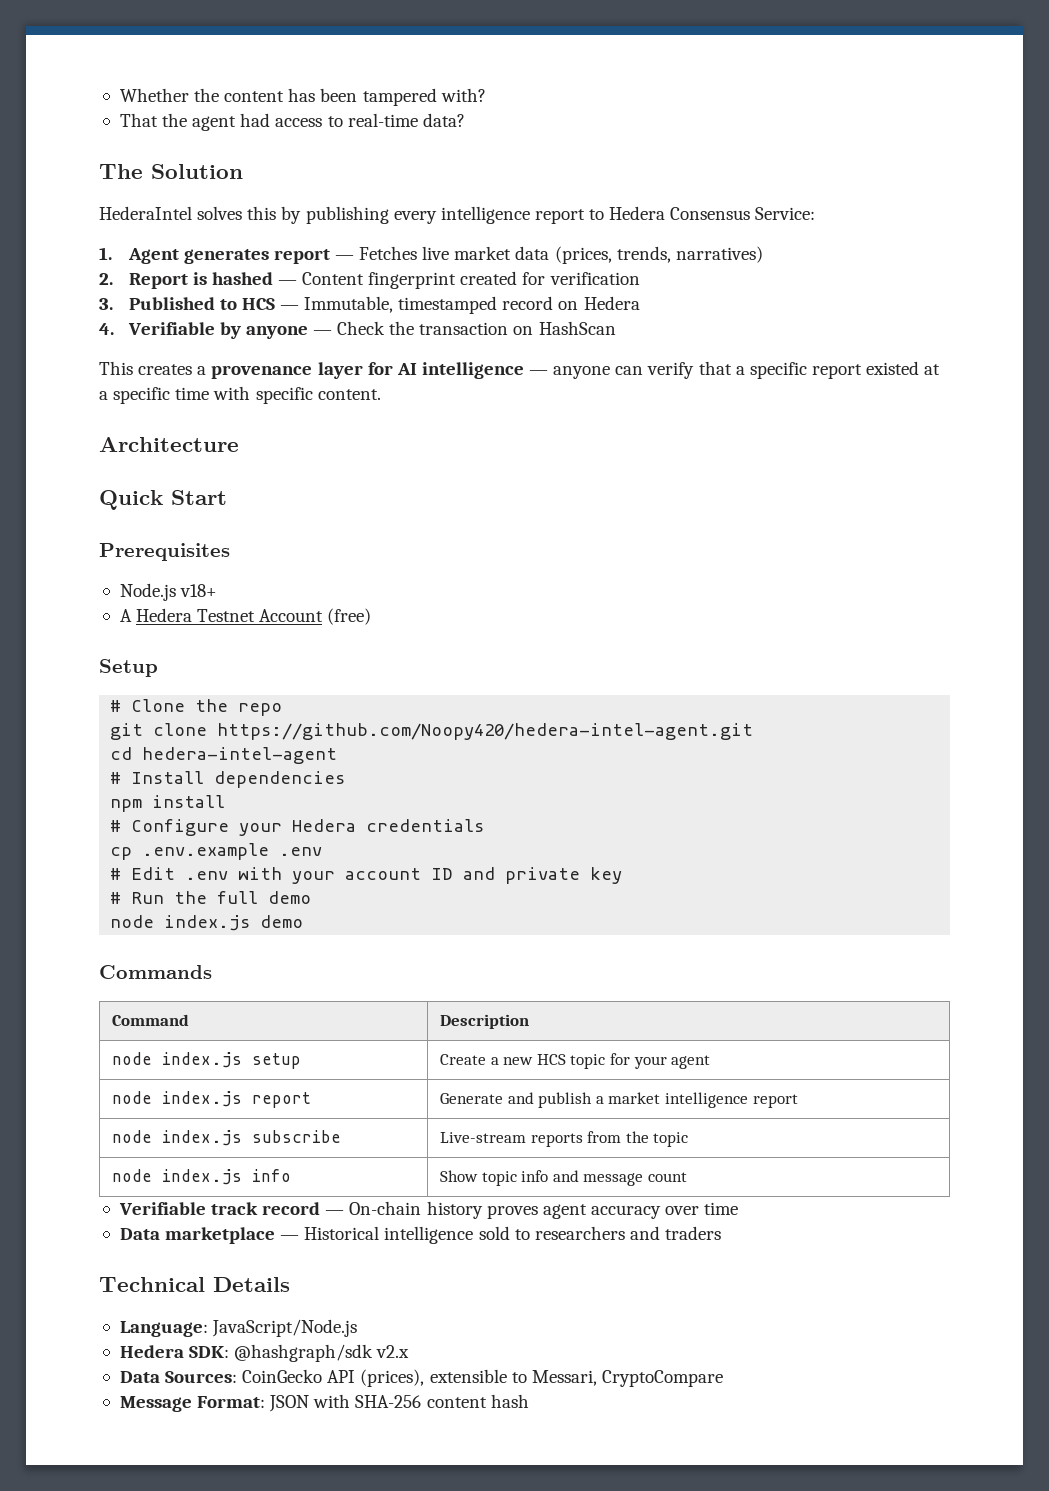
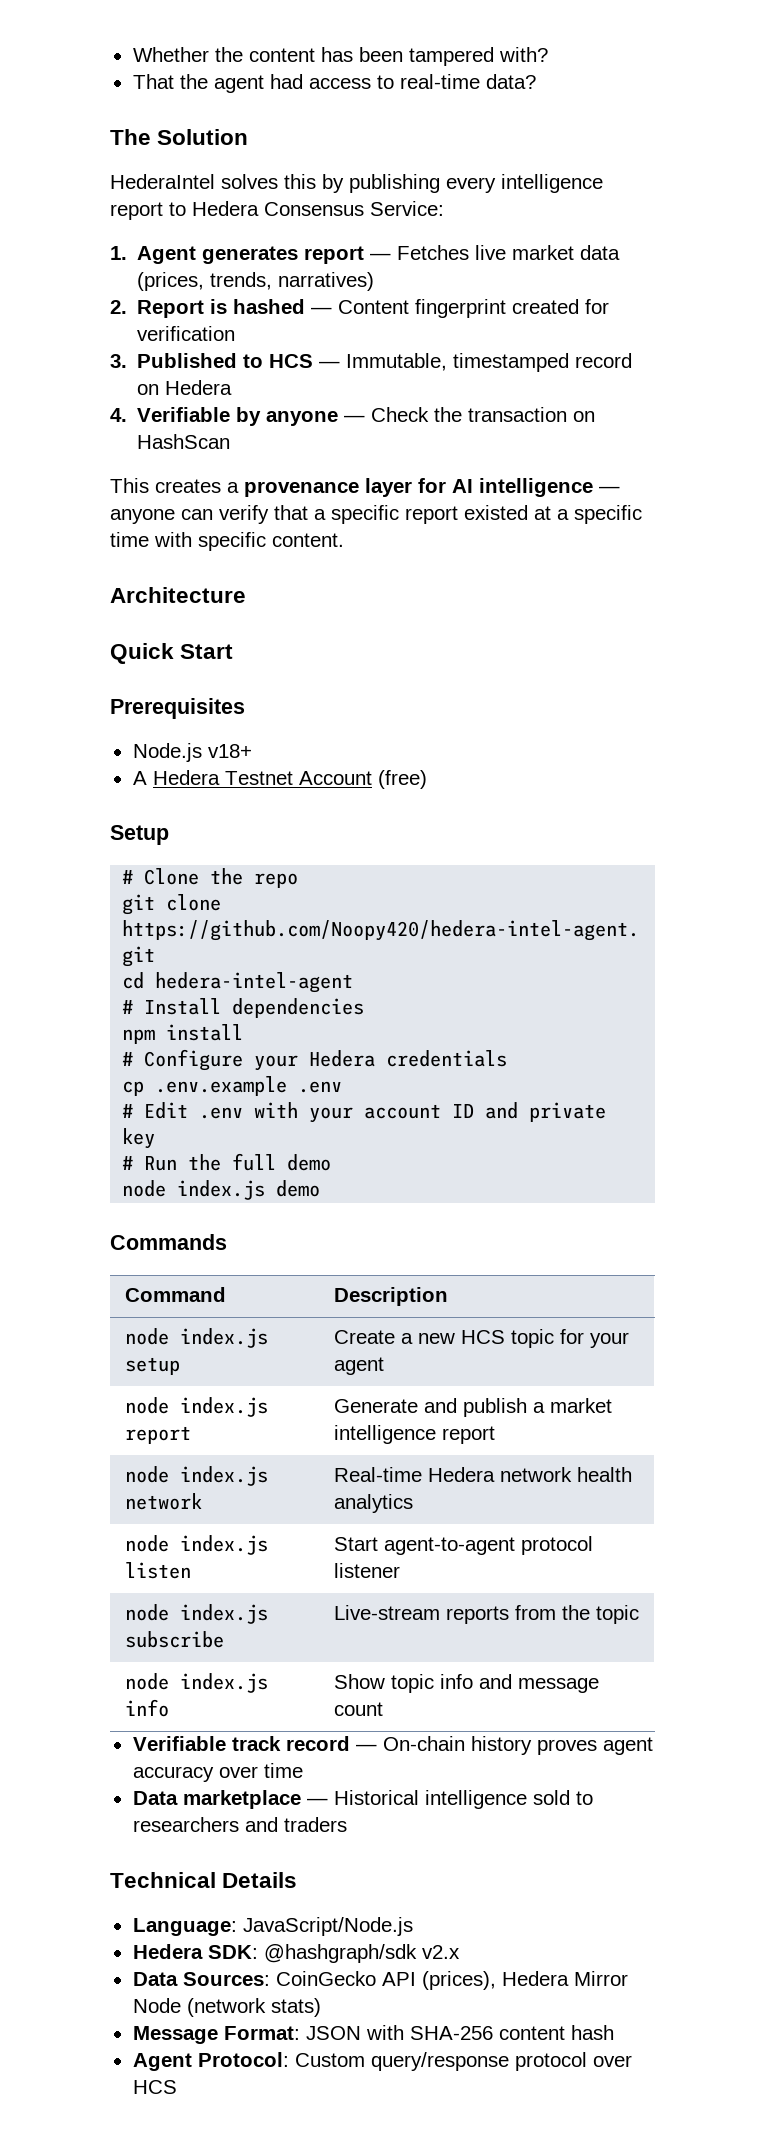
+ node index.js network | Real-time Hedera network health analytics
+ node index.js listen | Start agent-to-agent protocol listener
- Data Sources: CoinGecko API (prices), extensible to Messari, CryptoCompare
+ Data Sources: CoinGecko API (prices), Hedera Mirror Node (network stats)
+ Agent Protocol: Custom query/response protocol over HCS

